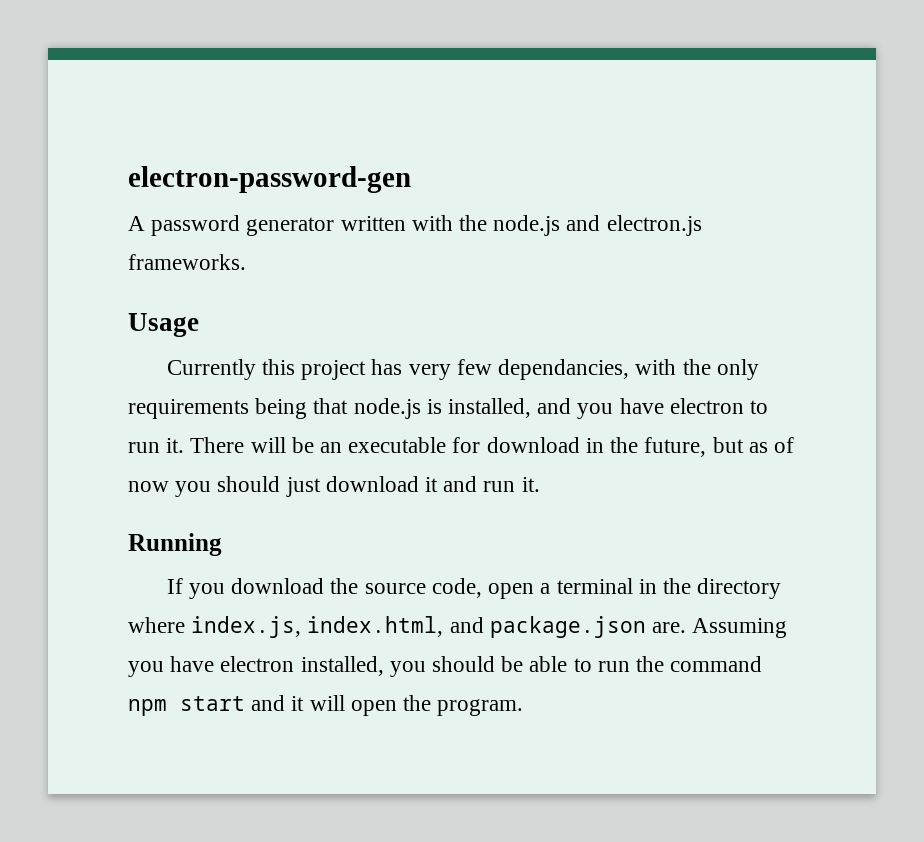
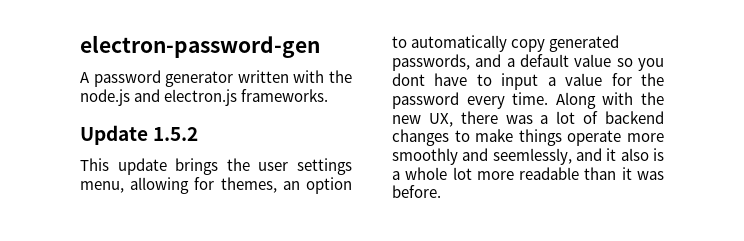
- Usage
- Currently this project has very few dependancies, with the only requirements being that node.js is installed, and you have electron to run it. There will be an executable for download in the future, but as of now you should just download it and run it.
- Running
- If you download the source code, open a terminal in the directory where index.js, index.html, and package.json are. Assuming you have electron installed, you should be able to run the command npm start and it will open the program.
+ Update 1.5.2
+ This update brings the user settings menu, allowing for themes, an option to automatically copy generated passwords, and a default value so you dont have to input a value for the password every time. Along with the new UX, there was a lot of backend changes to make things operate more smoothly and seemlessly, and it also is a whole lot more readable than it was before.

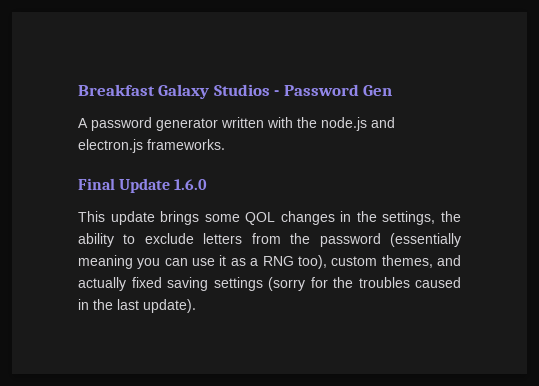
- electron-password-gen
+ Breakfast Galaxy Studios - Password Gen
- Update 1.5.2
+ Final Update 1.6.0
- This update brings the user settings menu, allowing for themes, an option to automatically copy generated passwords, and a default value so you dont have to input a value for the password every time. Along with the new UX, there was a lot of backend changes to make things operate more smoothly and seemlessly, and it also is a whole lot more readable than it was before.
+ This update brings some QOL changes in the settings, the ability to exclude letters from the password (essentially meaning you can use it as a RNG too), custom themes, and actually fixed saving settings (sorry for the troubles caused in the last update).

